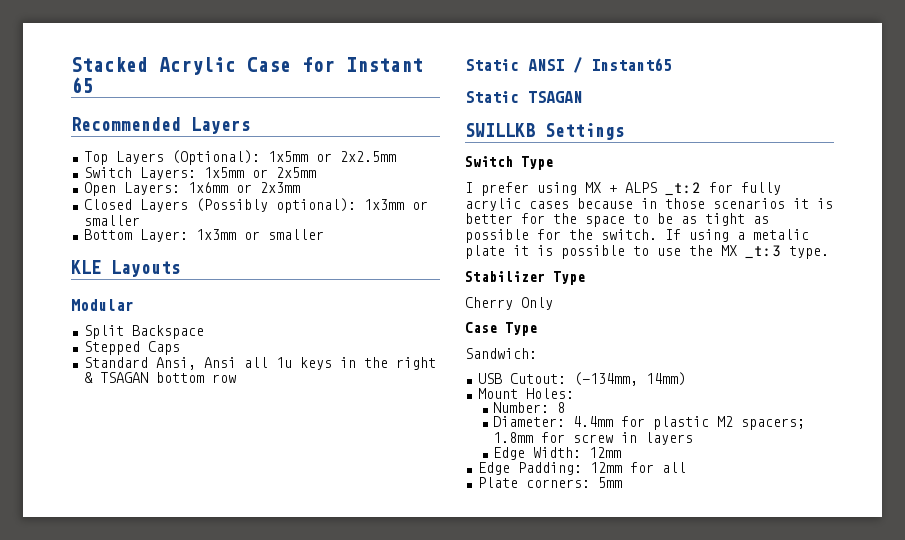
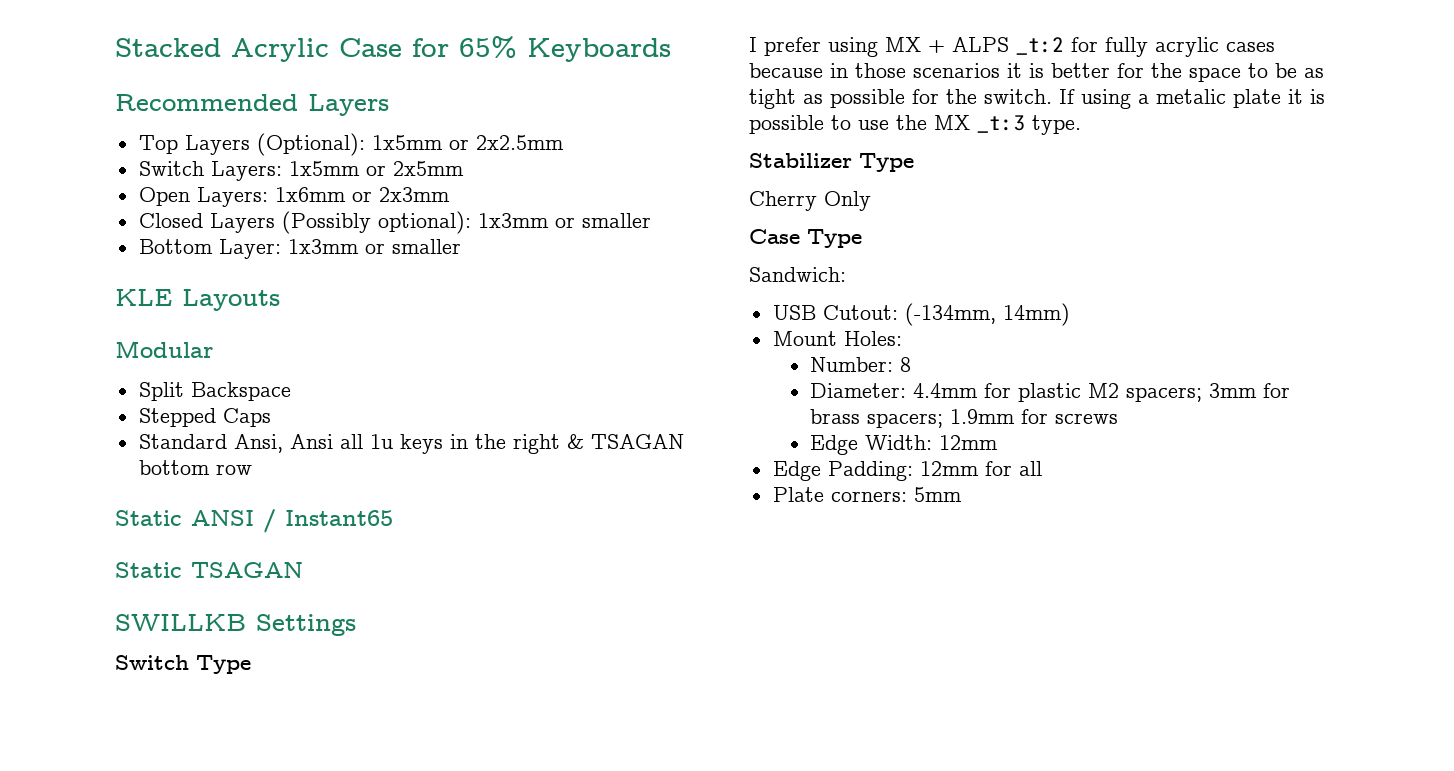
- Stacked Acrylic Case for Instant 65
+ Stacked Acrylic Case for 65% Keyboards
- Diameter: 4.4mm for plastic M2 spacers; 1.8mm for screw in layers
+ Diameter: 4.4mm for plastic M2 spacers; 3mm for brass spacers; 1.9mm for screws

